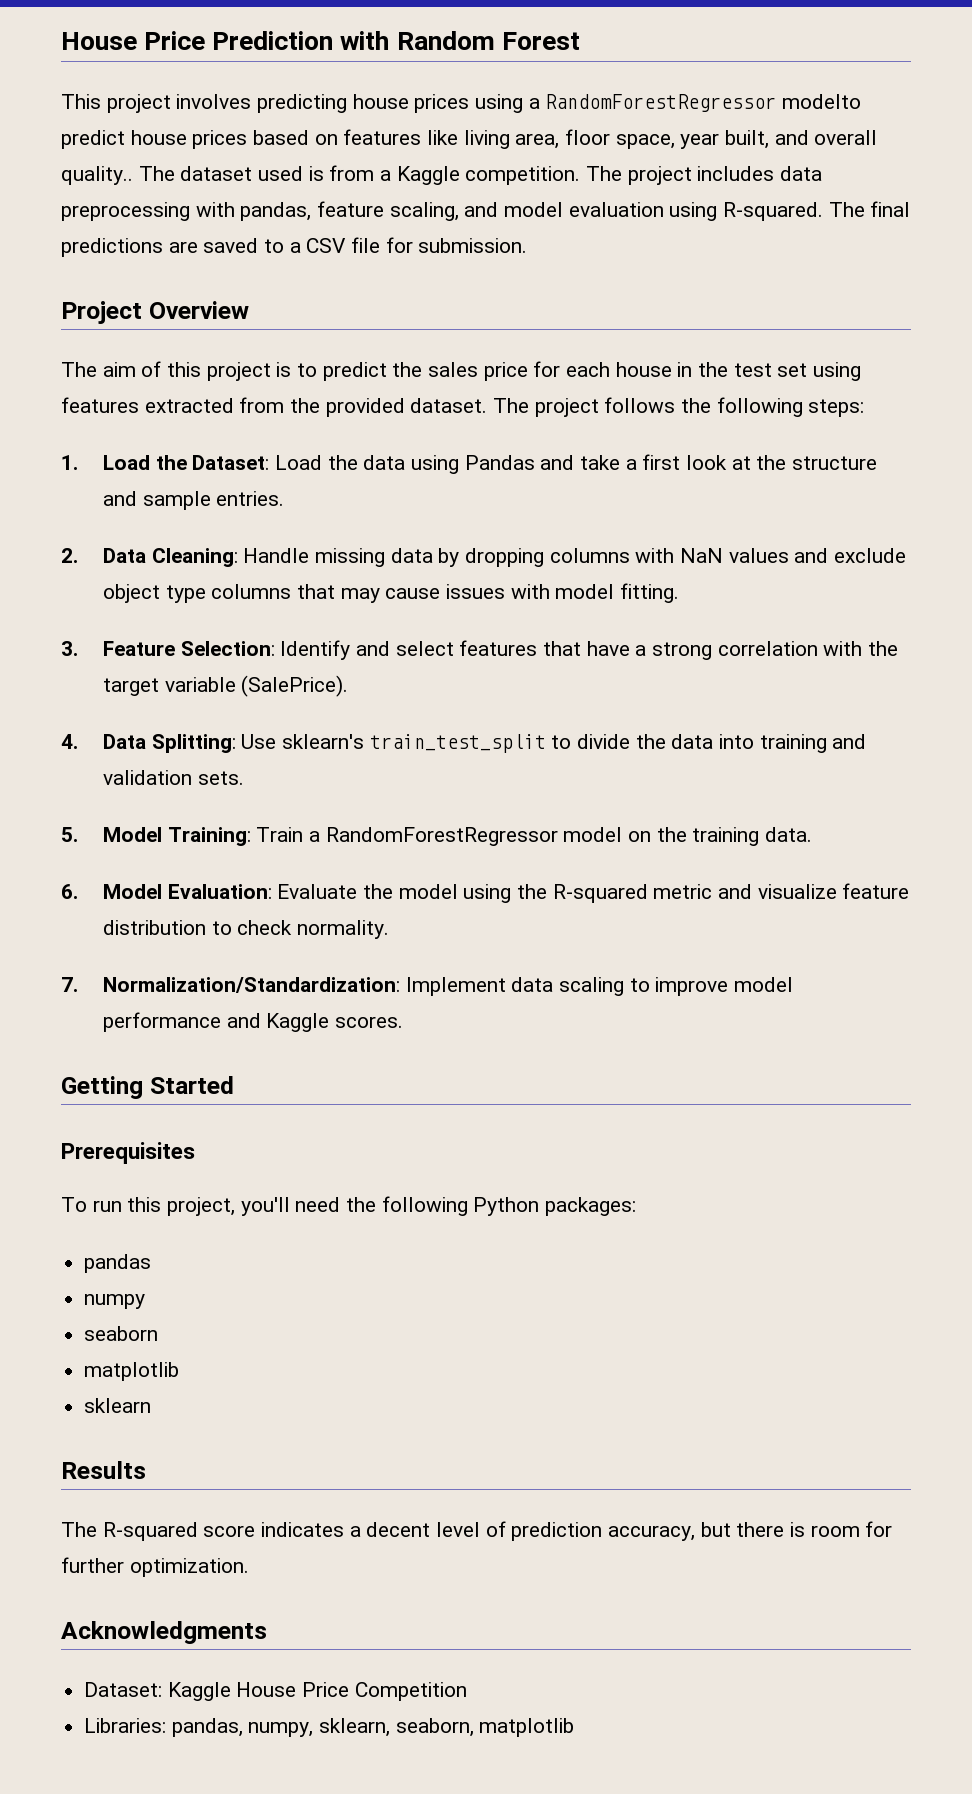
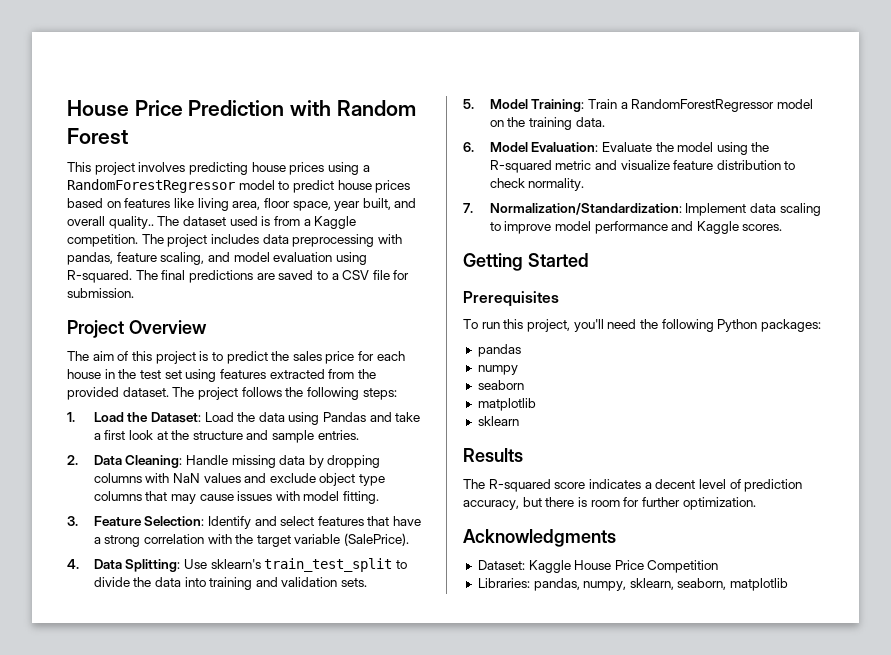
- This project involves predicting house prices using a RandomForestRegressor modelto predict house prices based on features like living area, floor space, year built, and overall quality..
+ This project involves predicting house prices using a RandomForestRegressor model to predict house prices based on features like living area, floor space, year built, and overall quality..

